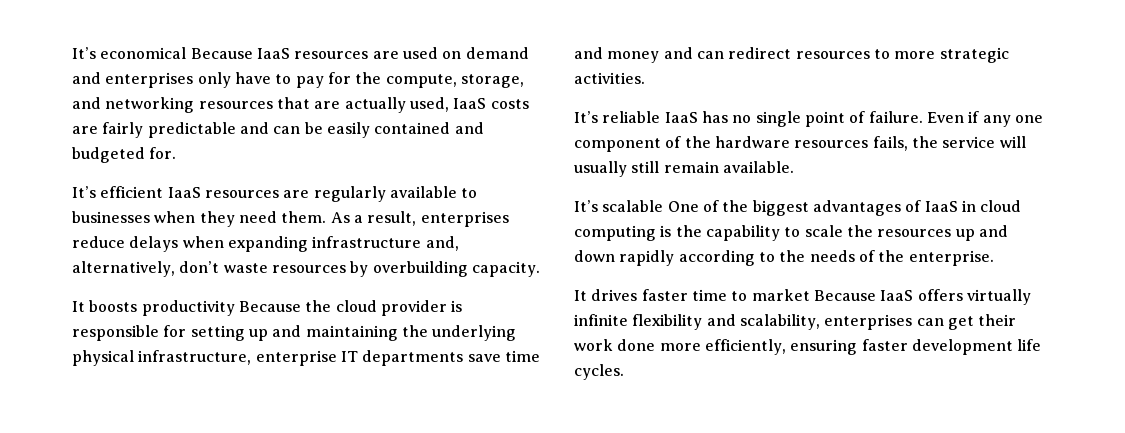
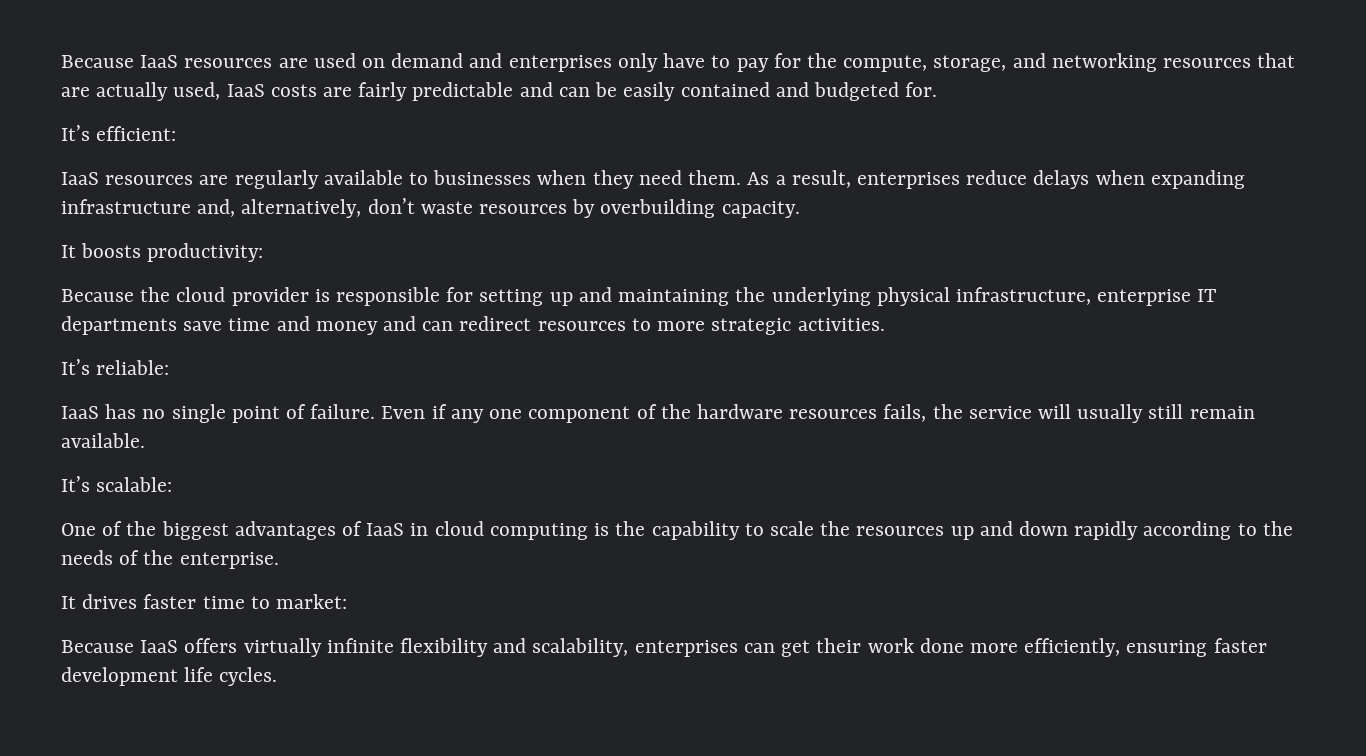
- It’s economical Because IaaS resources are used on demand and enterprises only have to pay for the compute, storage, and networking resources that are actually used, IaaS costs are fairly predictable and can be easily contained and budgeted for.
+ Because IaaS resources are used on demand and enterprises only have to pay for the compute, storage, and networking resources that are actually used, IaaS costs are fairly predictable and can be easily contained and budgeted for.
- It’s efficient IaaS resources are regularly available to businesses when they need them.
+ It’s efficient:
+ IaaS resources are regularly available to businesses when they need them.
- It boosts productivity Because the cloud provider is responsible for setting up and maintaining the underlying physical infrastructure, enterprise IT departments save time and money and can redirect resources to more strategic activities.
+ It boosts productivity:
+ Because the cloud provider is responsible for setting up and maintaining the underlying physical infrastructure, enterprise IT departments save time and money and can redirect resources to more strategic activities.
- It’s reliable IaaS has no single point of failure.
+ It’s reliable:
+ IaaS has no single point of failure.
- It’s scalable One of the biggest advantages of IaaS in cloud computing is the capability to scale the resources up and down rapidly according to the needs of the enterprise.
+ It’s scalable:
+ One of the biggest advantages of IaaS in cloud computing is the capability to scale the resources up and down rapidly according to the needs of the enterprise.
- It drives faster time to market Because IaaS offers virtually infinite flexibility and scalability, enterprises can get their work done more efficiently, ensuring faster development life cycles.
+ It drives faster time to market:
+ Because IaaS offers virtually infinite flexibility and scalability, enterprises can get their work done more efficiently, ensuring faster development life cycles.

